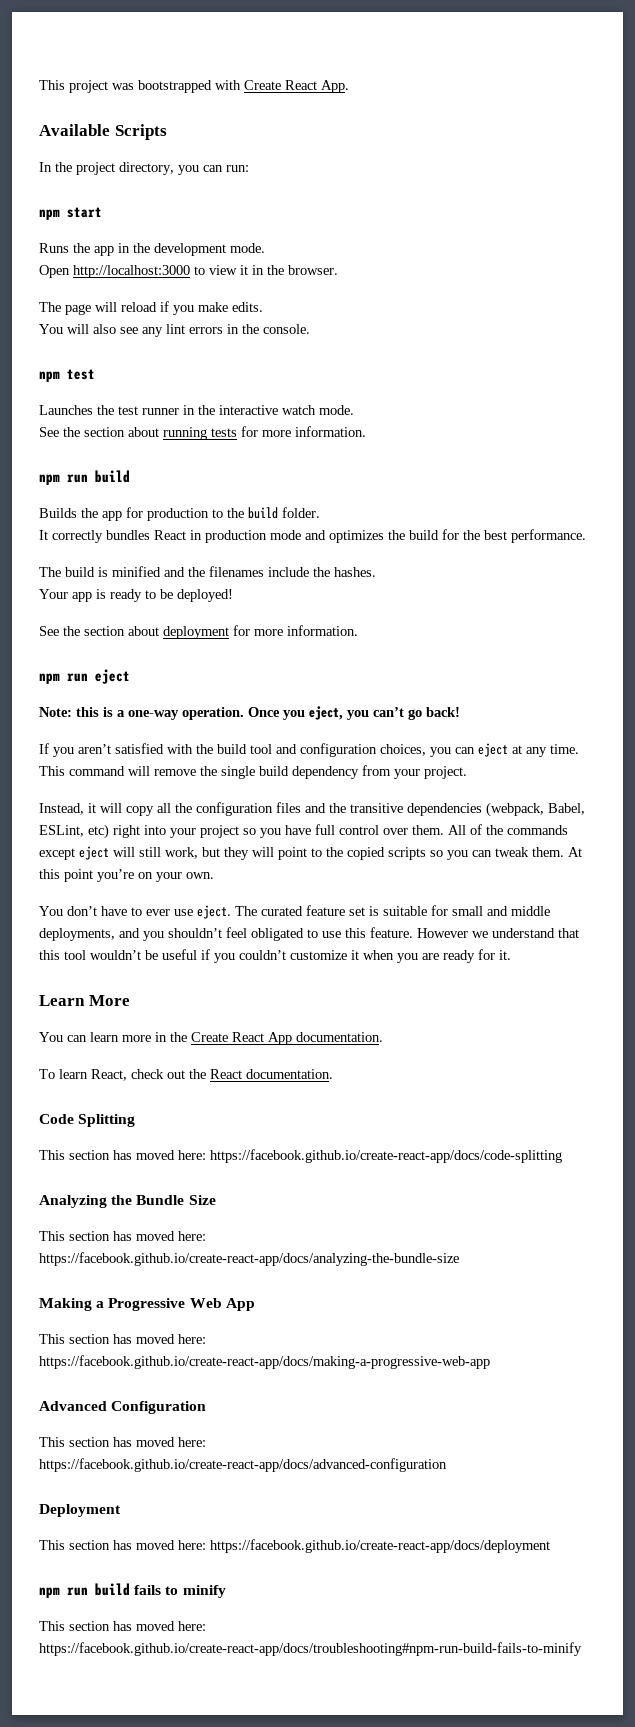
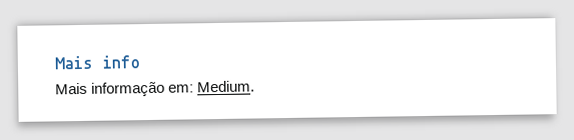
- This project was bootstrapped with Create React App.
- Available Scripts
- In the project directory, you can run:
- npm start
- Runs the app in the development mode.
- Open http://localhost:3000 to view it in the browser.
- The page will reload if you make edits.
- You will also see any lint errors in the console.
- npm test
- Launches the test runner in the interactive watch mode.
- See the section about running tests for more information.
- npm run build
- Builds the app for production to the build folder.
- It correctly bundles React in production mode and optimizes the build for the best performance.
- The build is minified and the filenames include the hashes.
- Your app is ready to be deployed!
- See the section about deployment for more information.
- npm run eject
- Note: this is a one-way operation. Once you eject, you can’t go back!
- If you aren’t satisfied with the build tool and configuration choices, you can eject at any time. This command will remove the single build dependency from your project.
- Instead, it will copy all the configuration files and the transitive dependencies (webpack, Babel, ESLint, etc) right into your project so you have full control over them. All of the commands except eject will still work, but they will point to the copied scripts so you can tweak them. At this point you’re on your own.
- You don’t have to ever use eject. The curated feature set is suitable for small and middle deployments, and you shouldn’t feel obligated to use this feature. However we understand that this tool wouldn’t be useful if you couldn’t customize it when you are ready for it.
- Learn More
- You can learn more in the Create React App documentation.
- To learn React, check out the React documentation.
- Code Splitting
- This section has moved here: https://facebook.github.io/create-react-app/docs/code-splitting
- Analyzing the Bundle Size
- This section has moved here: https://facebook.github.io/create-react-app/docs/analyzing-the-bundle-size
- Making a Progressive Web App
- This section has moved here: https://facebook.github.io/create-react-app/docs/making-a-progressive-web-app
- Advanced Configuration
- This section has moved here: https://facebook.github.io/create-react-app/docs/advanced-configuration
- Deployment
- This section has moved here: https://facebook.github.io/create-react-app/docs/deployment
- npm run build fails to minify
- This section has moved here: https://facebook.github.io/create-react-app/docs/troubleshooting#npm-run-build-fails-to-minify
+ Mais info
+ Mais informação em: Medium.

